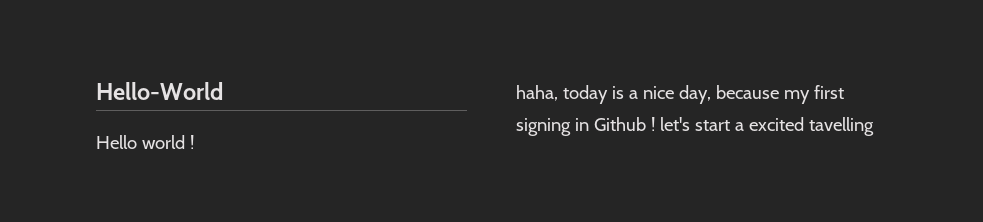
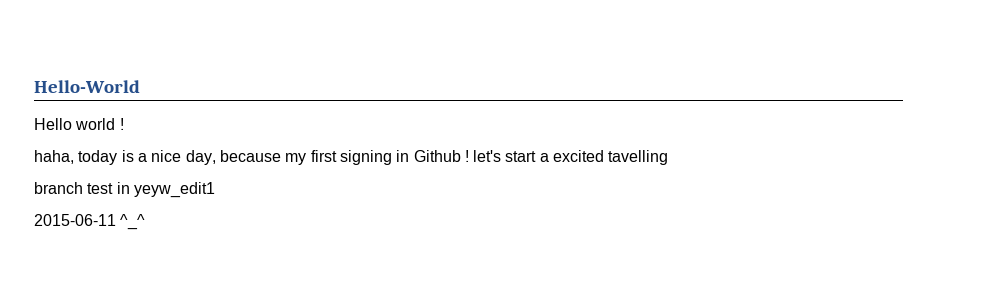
+ branch test in yeyw_edit1
+ 2015-06-11 ^_^

